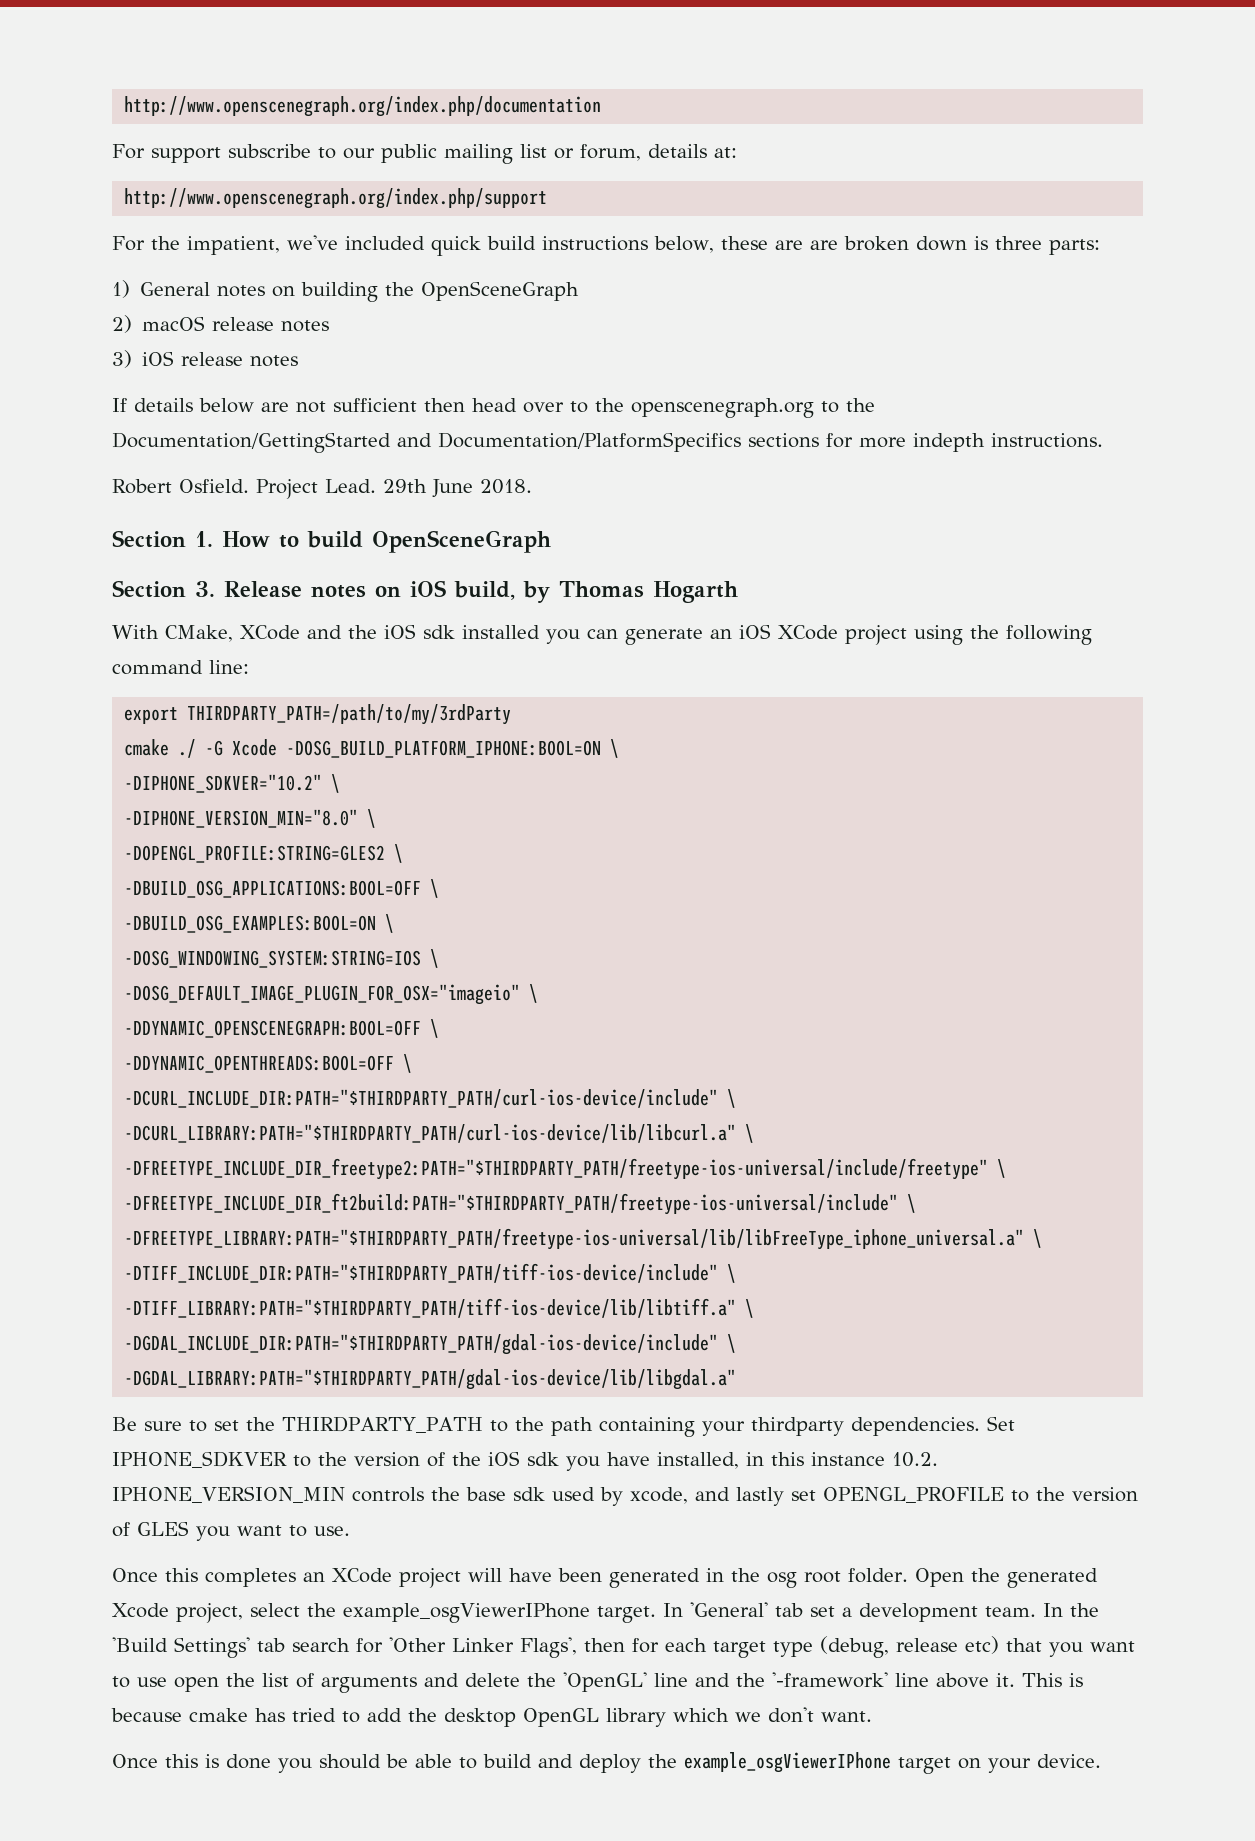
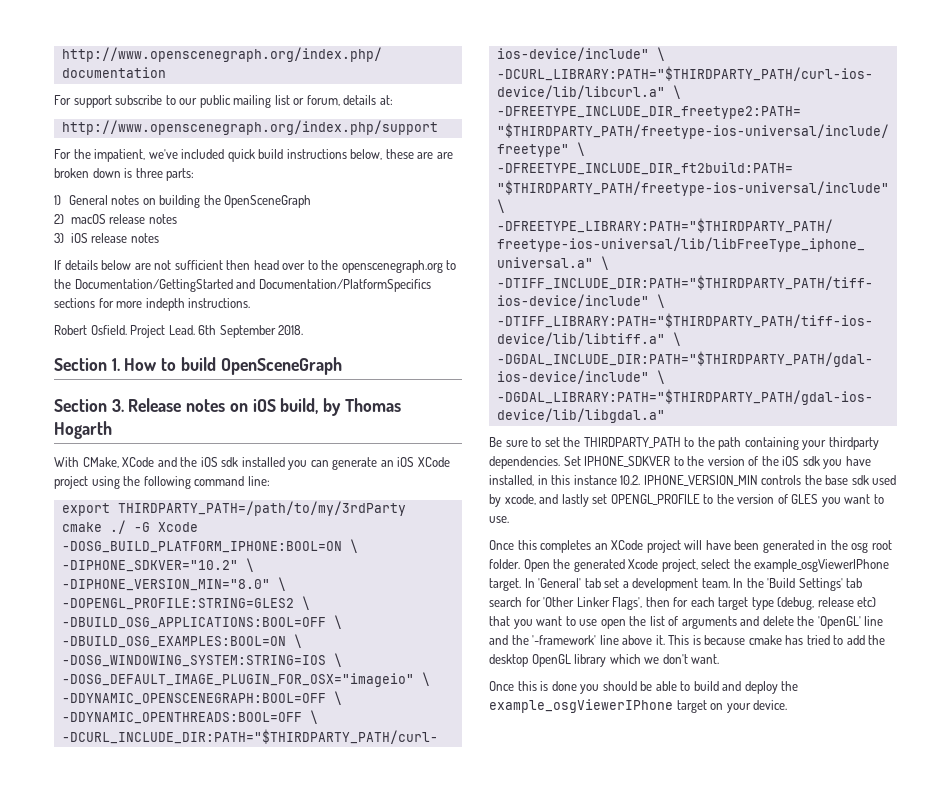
- 29th June 2018.
+ 6th September 2018.

